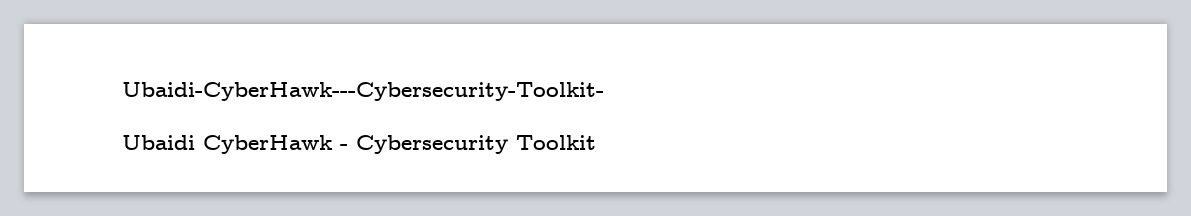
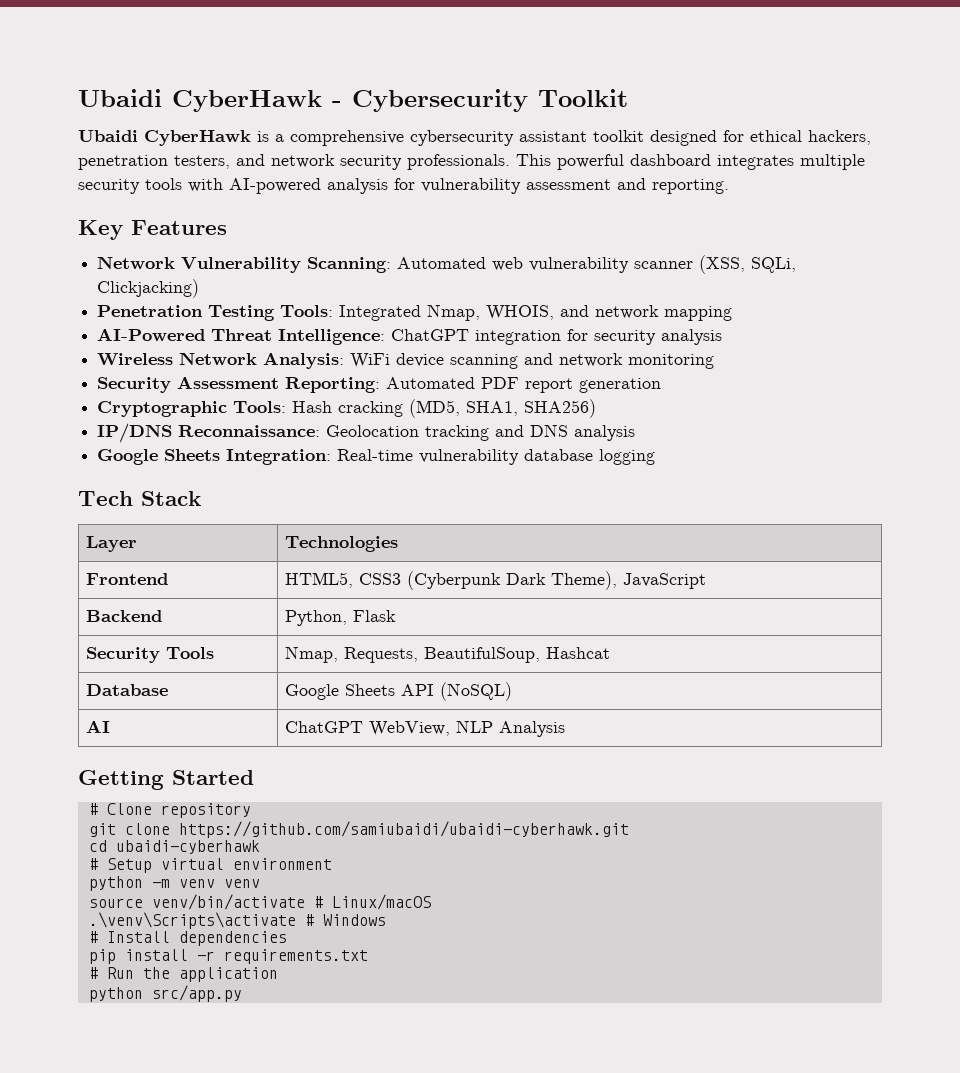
- Ubaidi-CyberHawk---Cybersecurity-Toolkit-
+ Ubaidi CyberHawk is a comprehensive cybersecurity assistant toolkit designed for ethical hackers, penetration testers, and network security professionals. This powerful dashboard integrates multiple security tools with AI-powered analysis for vulnerability assessment and reporting.
+ Key Features
+ Network Vulnerability Scanning: Automated web vulnerability scanner (XSS, SQLi, Clickjacking)
+ Penetration Testing Tools: Integrated Nmap, WHOIS, and network mapping
+ AI-Powered Threat Intelligence: ChatGPT integration for security analysis
+ Wireless Network Analysis: WiFi device scanning and network monitoring
+ Security Assessment Reporting: Automated PDF report generation
+ Cryptographic Tools: Hash cracking (MD5, SHA1, SHA256)
+ IP/DNS Reconnaissance: Geolocation tracking and DNS analysis
+ Google Sheets Integration: Real-time vulnerability database logging
+ Tech Stack
+ Layer | Technologies
+ Frontend | HTML5, CSS3 (Cyberpunk Dark Theme), JavaScript
+ Backend | Python, Flask
+ Security Tools | Nmap, Requests, BeautifulSoup, Hashcat
+ Database | Google Sheets API (NoSQL)
+ AI | ChatGPT WebView, NLP Analysis
+ Getting Started
+ # Clone repository
+ git clone https://github.com/samiubaidi/ubaidi-cyberhawk.git
+ cd ubaidi-cyberhawk
+ # Setup virtual environment
+ python -m venv venv
+ source venv/bin/activate # Linux/macOS
+ .\venv\Scripts\activate # Windows
+ # Install dependencies
+ pip install -r requirements.txt
+ # Run the application
+ python src/app.py

